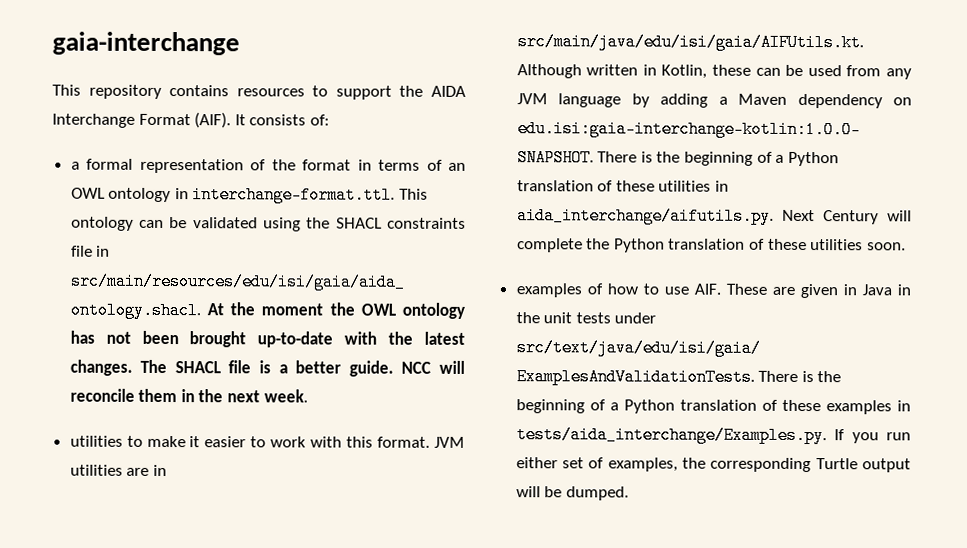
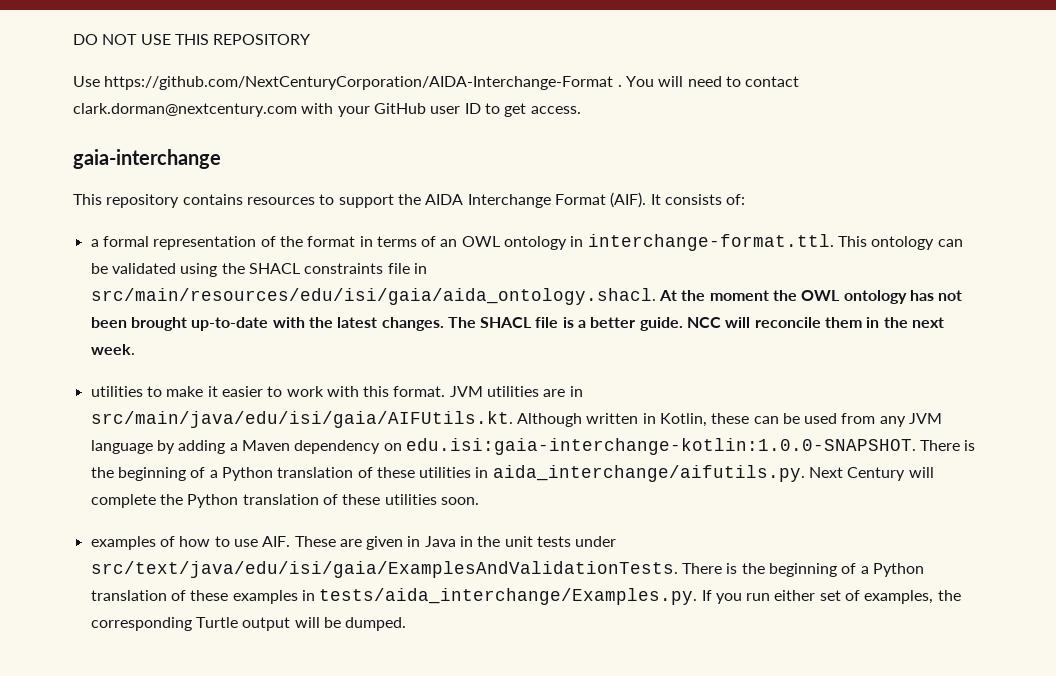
+ DO NOT USE THIS REPOSITORY
+ Use https://github.com/NextCenturyCorporation/AIDA-Interchange-Format . You will need to contact clark.dorman@nextcentury.com with your GitHub user ID to get access.

